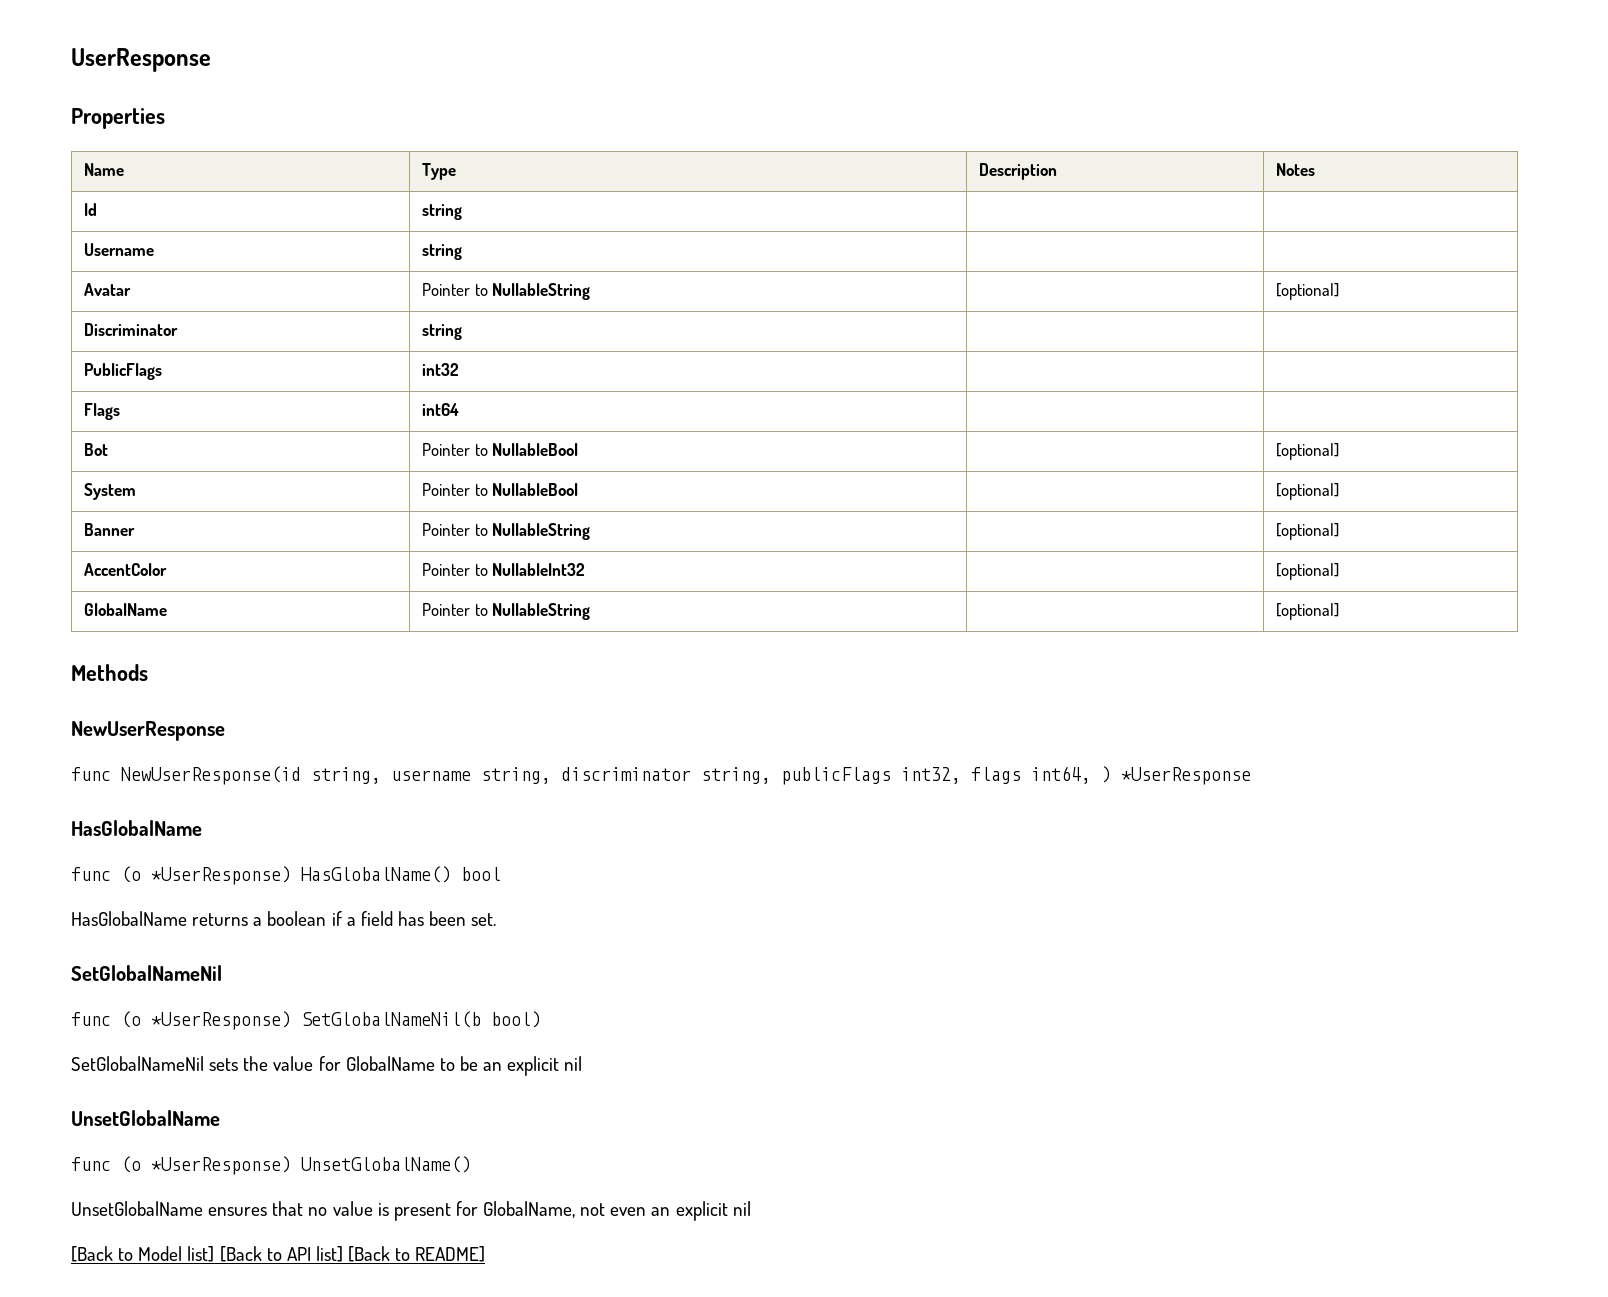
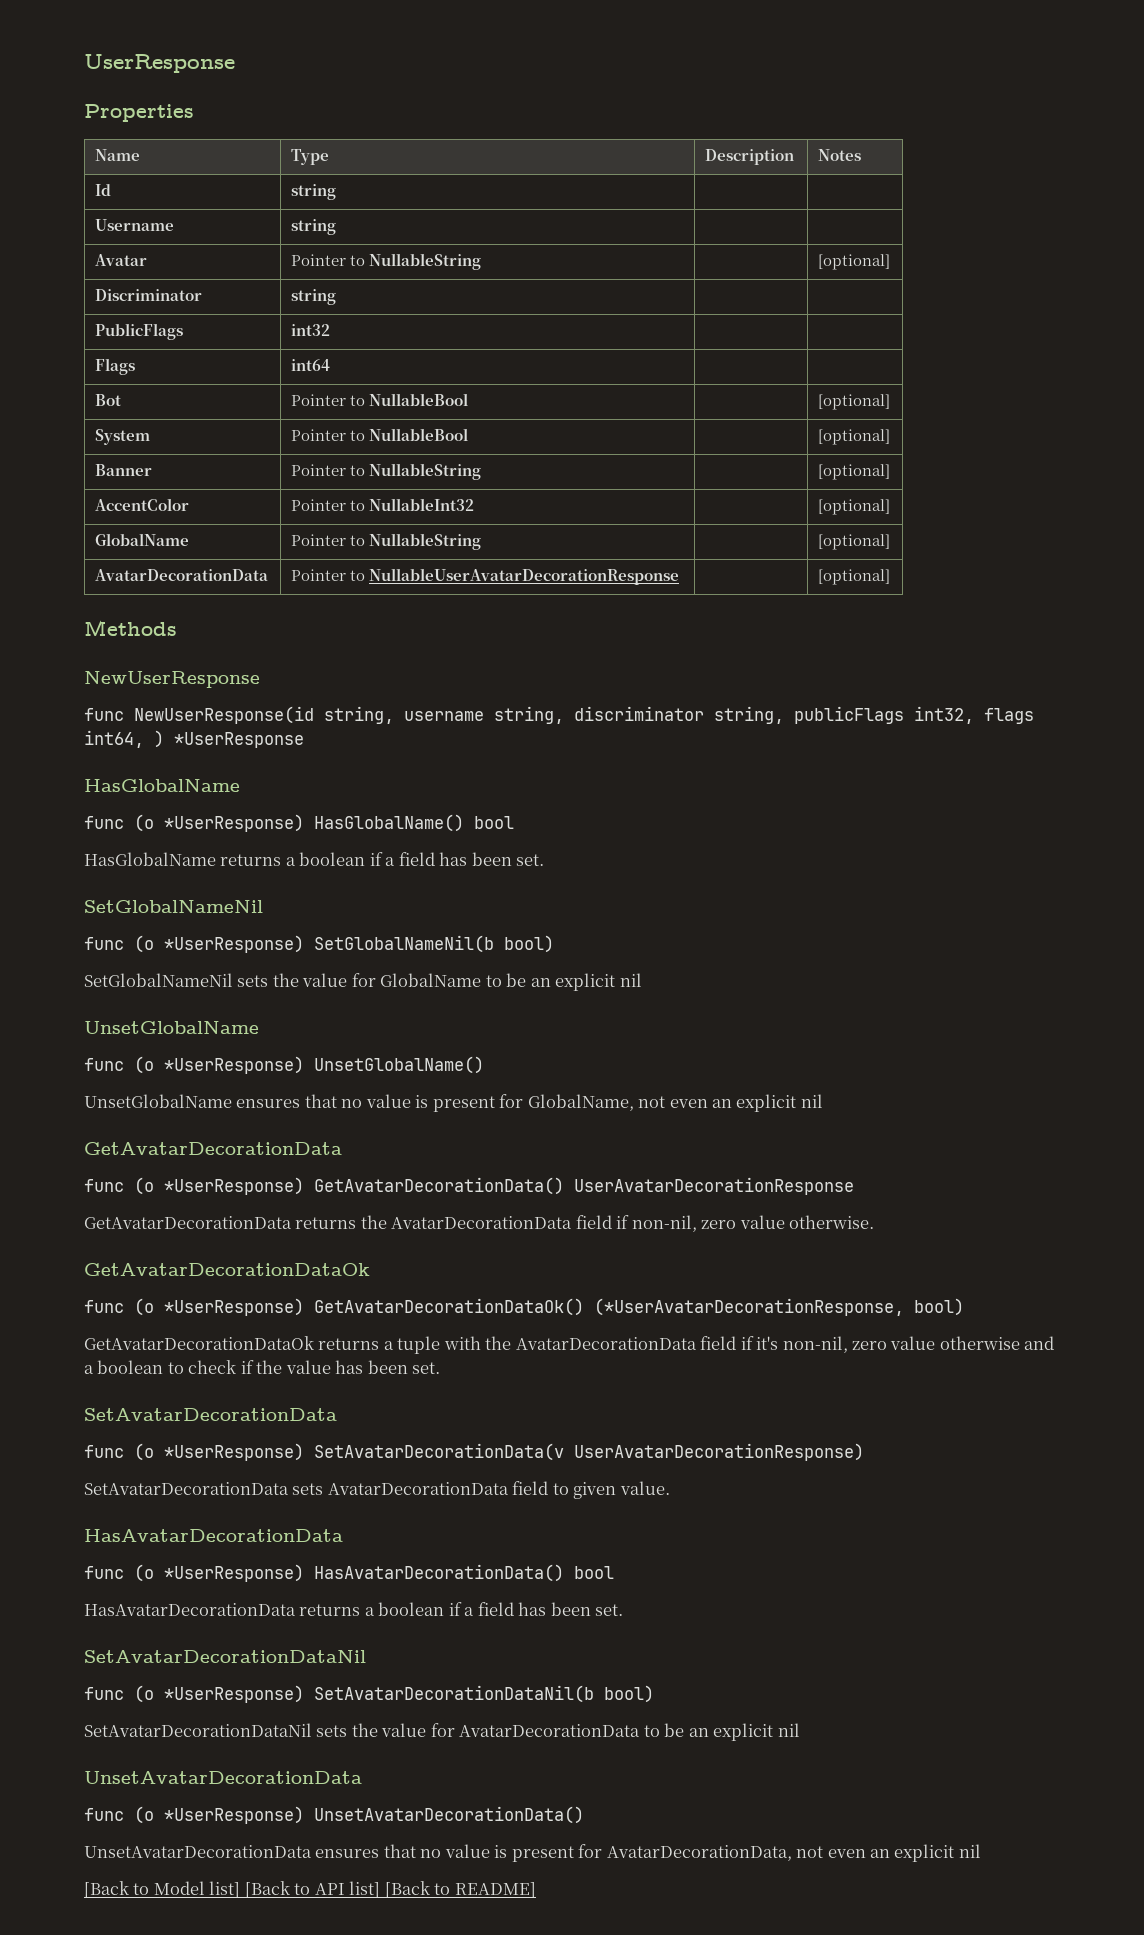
+ AvatarDecorationData | Pointer to NullableUserAvatarDecorationResponse | | [optional]
  UnsetGlobalName ensures that no value is present for GlobalName, not even an explicit nil
+ GetAvatarDecorationData
+ func (o *UserResponse) GetAvatarDecorationData() UserAvatarDecorationResponse
+ GetAvatarDecorationData returns the AvatarDecorationData field if non-nil, zero value otherwise.
+ GetAvatarDecorationDataOk
+ func (o *UserResponse) GetAvatarDecorationDataOk() (*UserAvatarDecorationResponse, bool)
+ GetAvatarDecorationDataOk returns a tuple with the AvatarDecorationData field if it's non-nil, zero value otherwise and a boolean to check if the value has been set.
+ SetAvatarDecorationData
+ func (o *UserResponse) SetAvatarDecorationData(v UserAvatarDecorationResponse)
+ SetAvatarDecorationData sets AvatarDecorationData field to given value.
+ HasAvatarDecorationData
+ func (o *UserResponse) HasAvatarDecorationData() bool
+ HasAvatarDecorationData returns a boolean if a field has been set.
+ SetAvatarDecorationDataNil
+ func (o *UserResponse) SetAvatarDecorationDataNil(b bool)
+ SetAvatarDecorationDataNil sets the value for AvatarDecorationData to be an explicit nil
+ UnsetAvatarDecorationData
+ func (o *UserResponse) UnsetAvatarDecorationData()
+ UnsetAvatarDecorationData ensures that no value is present for AvatarDecorationData, not even an explicit nil

